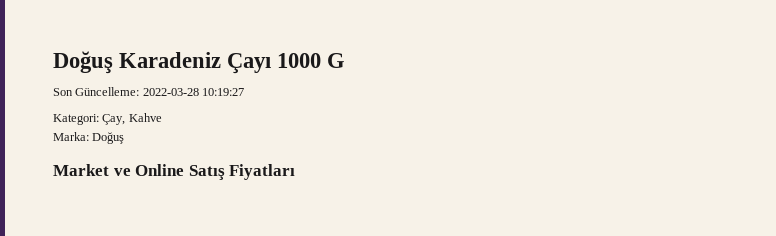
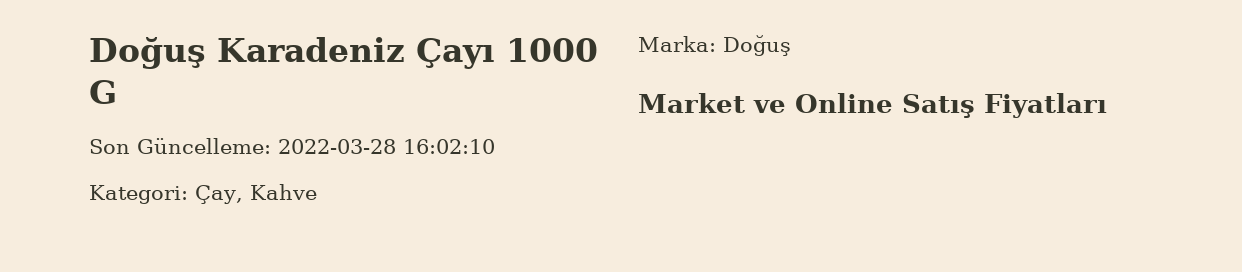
- Son Güncelleme: 2022-03-28 10:19:27
+ Son Güncelleme: 2022-03-28 16:02:10

